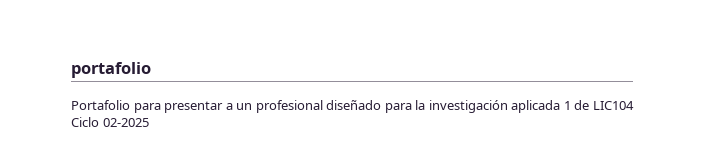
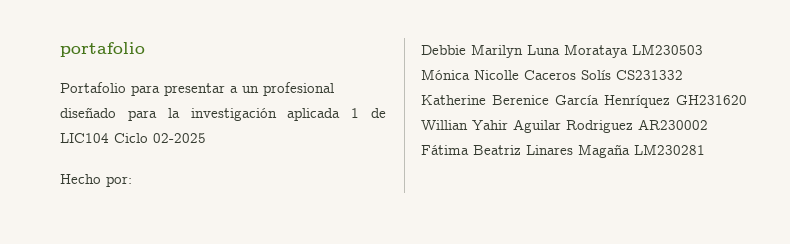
+ Hecho por:
+ Debbie Marilyn Luna Morataya LM230503 Mónica Nicolle Caceros Solís CS231332 Katherine Berenice García Henríquez GH231620 Willian Yahir Aguilar Rodriguez AR230002 Fátima Beatriz Linares Magaña LM230281

